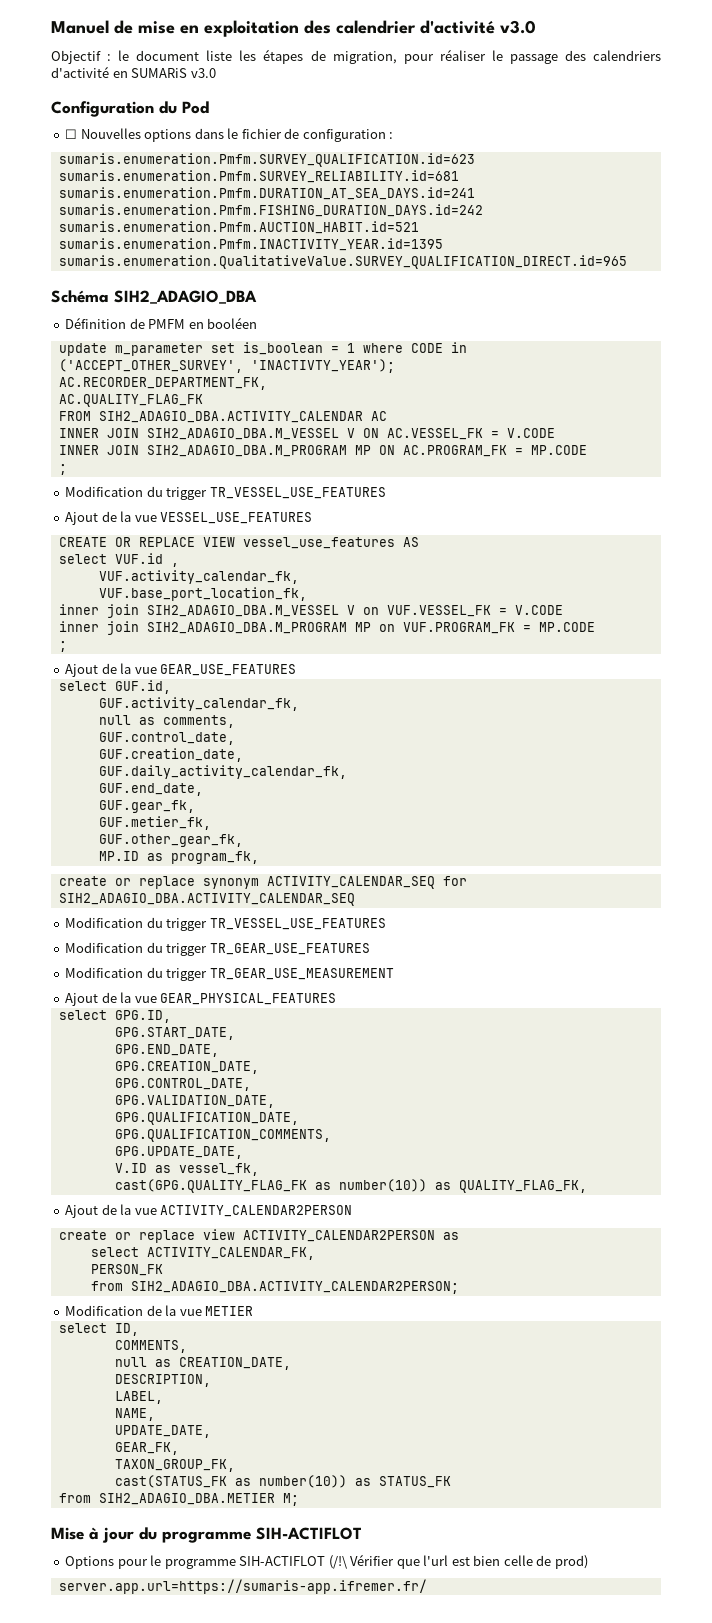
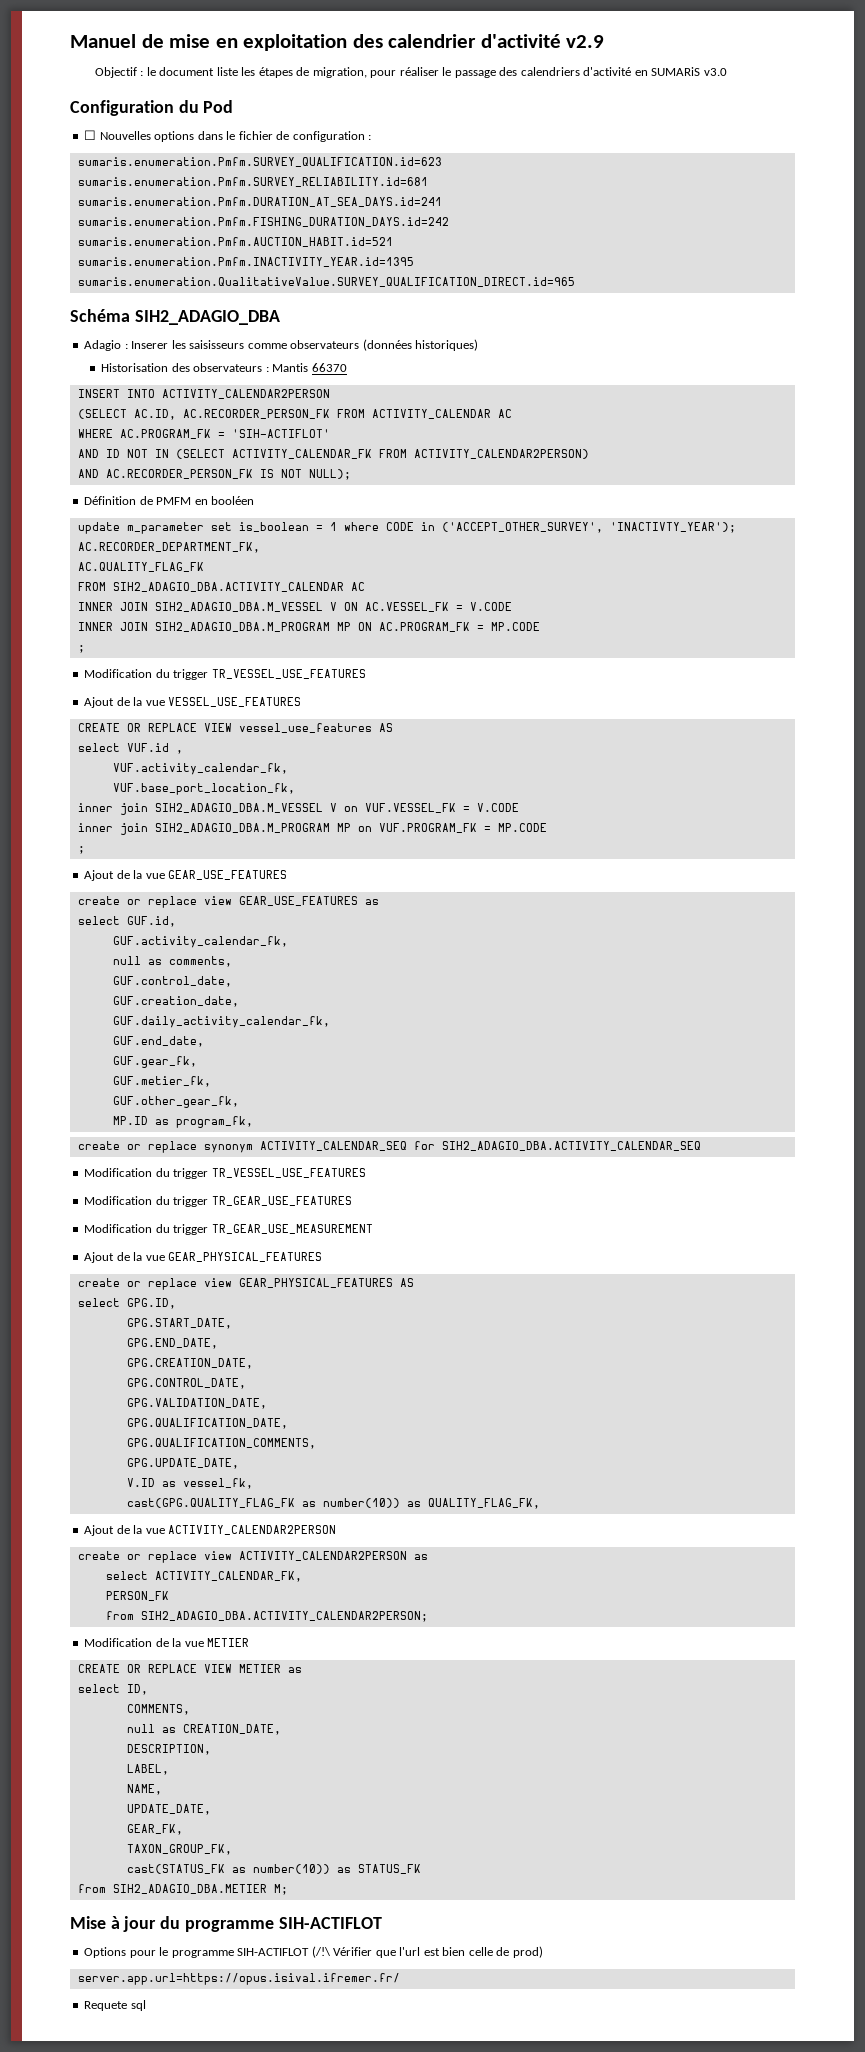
- Manuel de mise en exploitation des calendrier d'activité v3.0
+ Manuel de mise en exploitation des calendrier d'activité v2.9
+ Adagio : Inserer les saisisseurs comme observateurs (données historiques)
+ Historisation des observateurs : Mantis 66370
+ INSERT INTO ACTIVITY_CALENDAR2PERSON
+ (SELECT AC.ID, AC.RECORDER_PERSON_FK FROM ACTIVITY_CALENDAR AC
+ WHERE AC.PROGRAM_FK = 'SIH-ACTIFLOT'
+ AND ID NOT IN (SELECT ACTIVITY_CALENDAR_FK FROM ACTIVITY_CALENDAR2PERSON)
+ AND AC.RECORDER_PERSON_FK IS NOT NULL);
+ create or replace view GEAR_USE_FEATURES as
+ create or replace view GEAR_PHYSICAL_FEATURES AS
+ CREATE OR REPLACE VIEW METIER as
- server.app.url=https://sumaris-app.ifremer.fr/
+ server.app.url=https://opus.isival.ifremer.fr/
+ Requete sql

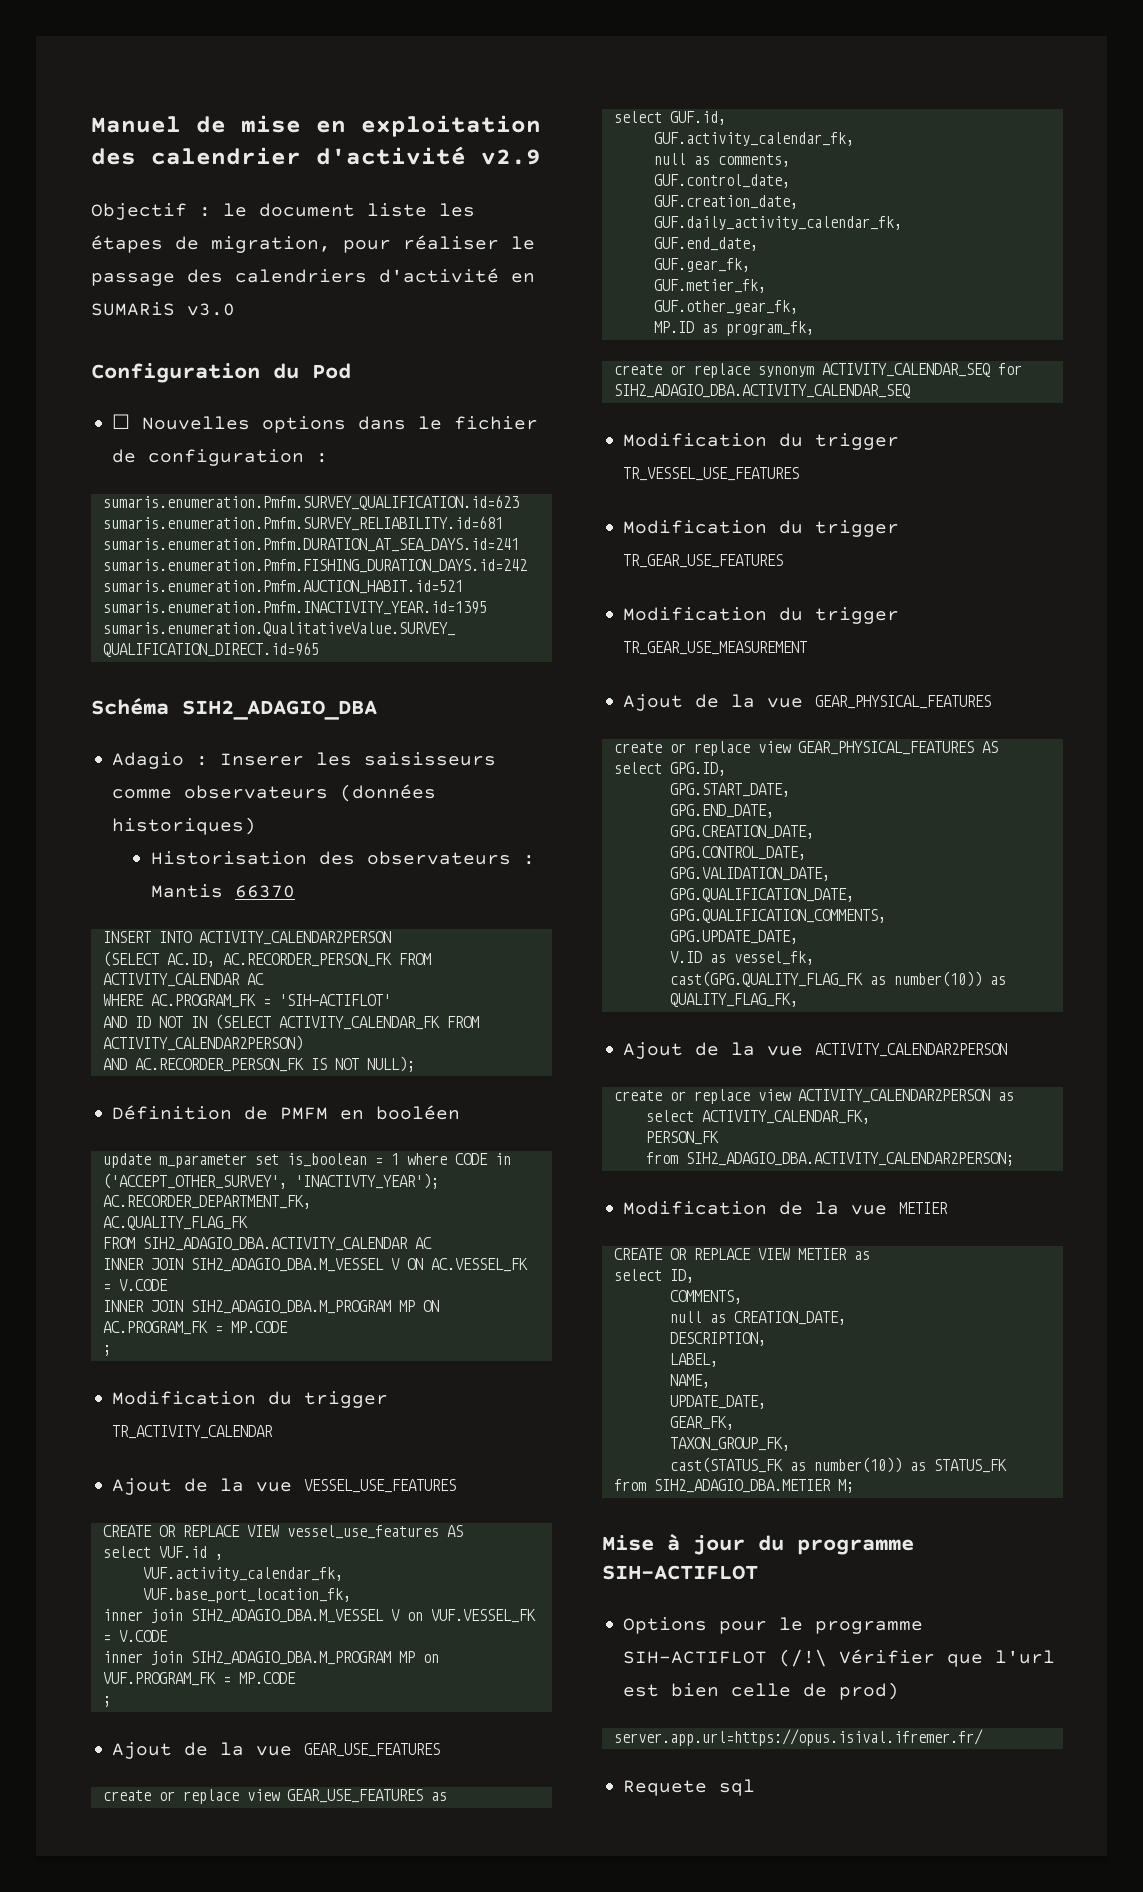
  INNER JOIN SIH2_ADAGIO_DBA.M_PROGRAM MP ON AC.PROGRAM_FK = MP.CODE
  ;
- Modification du trigger TR_VESSEL_USE_FEATURES
+ Modification du trigger TR_ACTIVITY_CALENDAR

